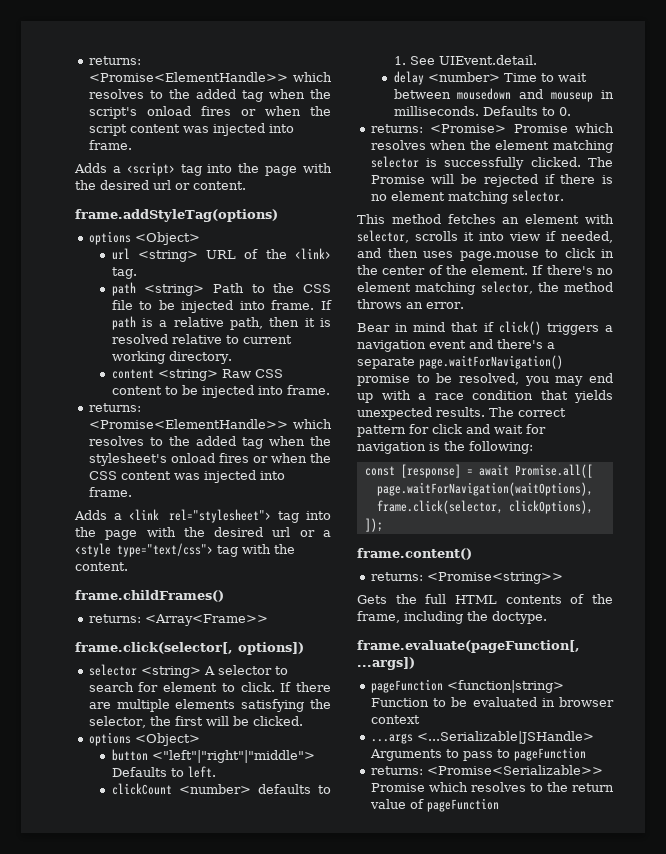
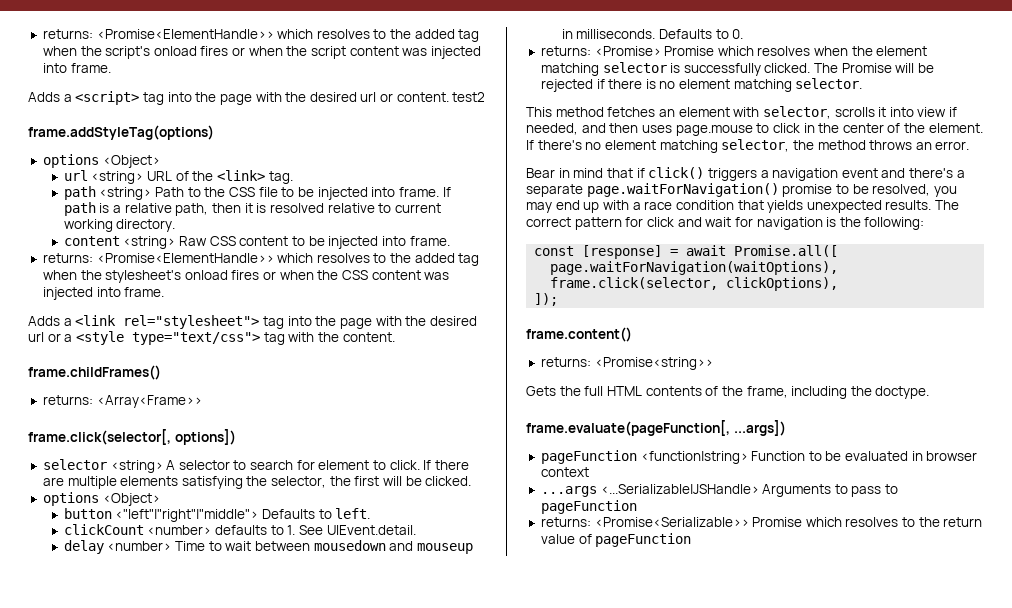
- Adds a <script> tag into the page with the desired url or content.
+ Adds a <script> tag into the page with the desired url or content. test2

